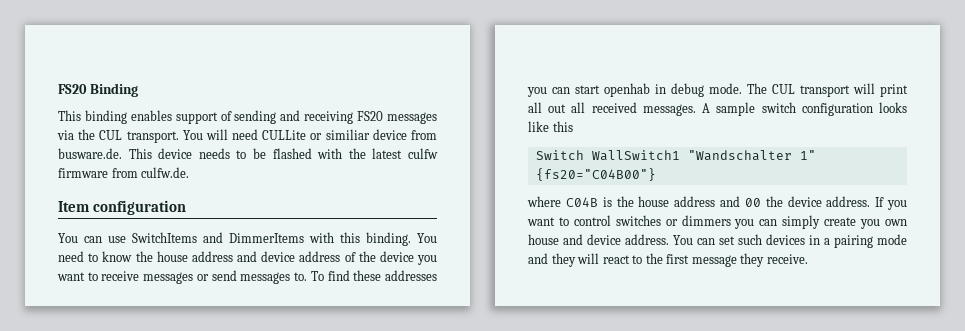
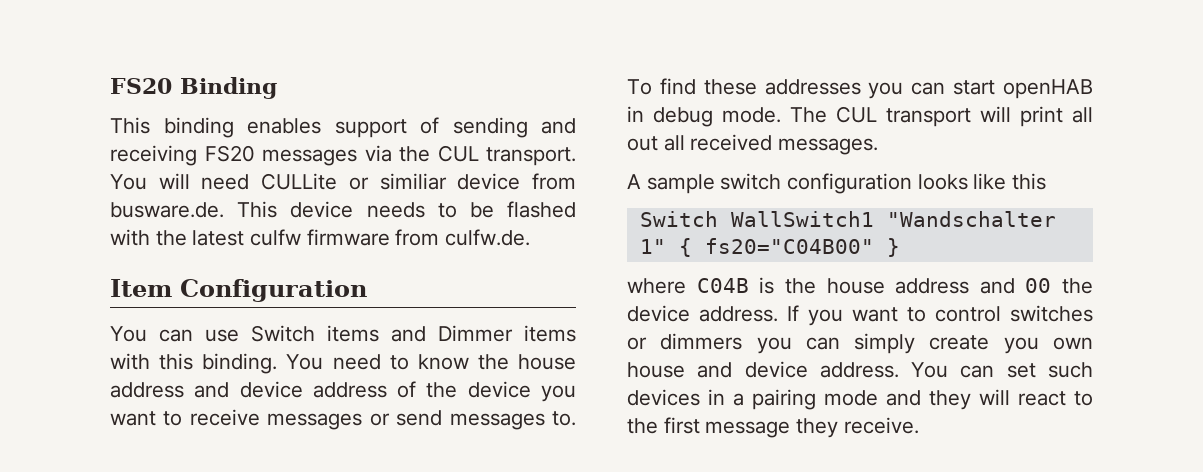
- Item configuration
+ Item Configuration
- You can use SwitchItems and DimmerItems with this binding.
+ You can use Switch items and Dimmer items with this binding.
- To find these addresses you can start openhab in debug mode.
+ To find these addresses you can start openHAB in debug mode.
- The CUL transport will print all out all received messages. A sample switch configuration looks like this
+ The CUL transport will print all out all received messages.
+ A sample switch configuration looks like this
- Switch WallSwitch1 "Wandschalter 1" {fs20="C04B00"}
+ Switch WallSwitch1 "Wandschalter 1" { fs20="C04B00" }

